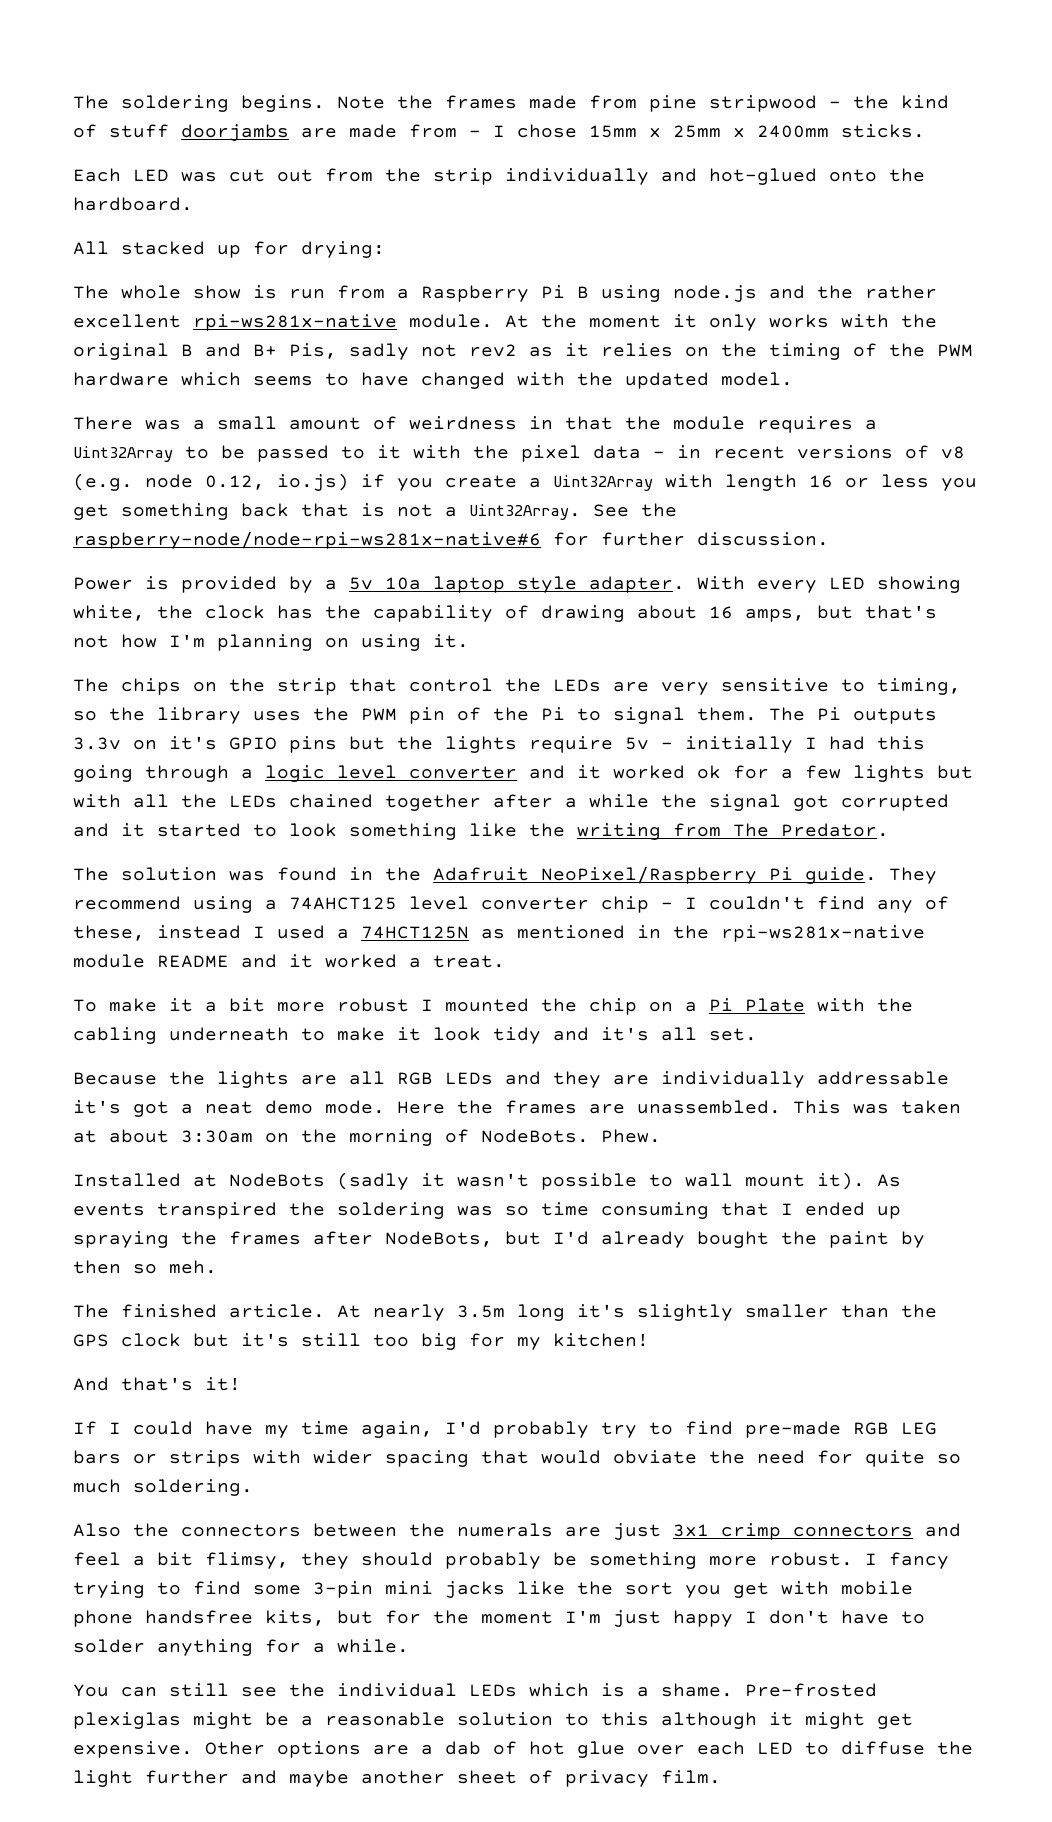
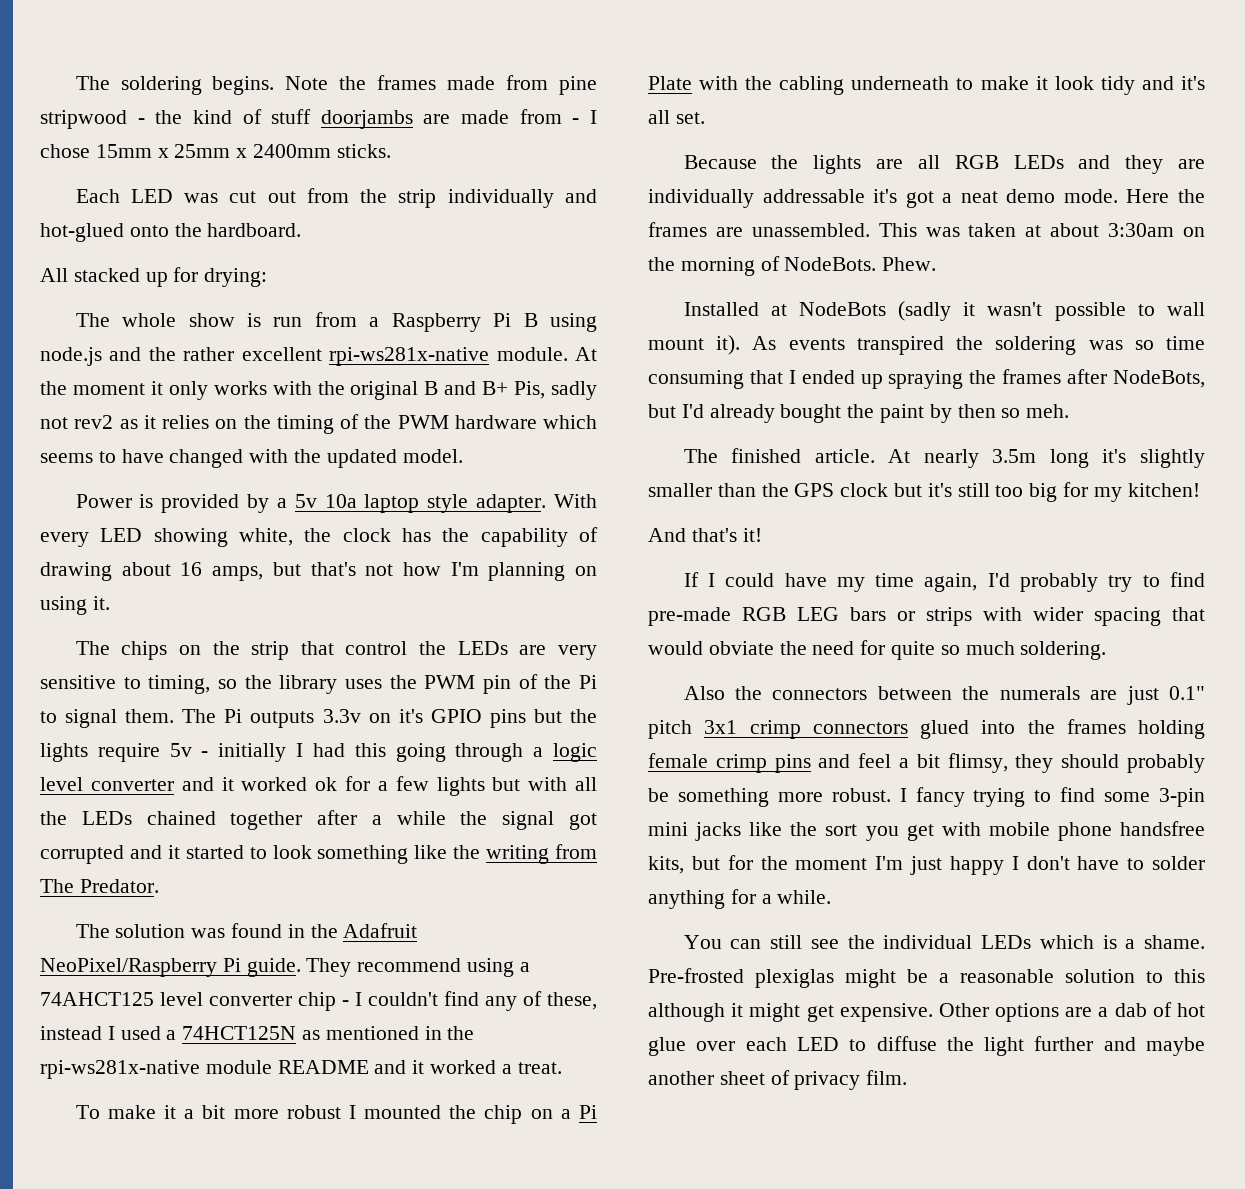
- There was a small amount of weirdness in that the module requires a Uint32Array to be passed to it with the pixel data - in recent versions of v8 (e.g. node 0.12, io.js) if you create a Uint32Array with length 16 or less you get something back that is not a Uint32Array. See the raspberry-node/node-rpi-ws281x-native#6 for further discussion.
- Also the connectors between the numerals are just 3x1 crimp connectors and feel a bit flimsy, they should probably be something more robust.
+ Also the connectors between the numerals are just 0.1" pitch 3x1 crimp connectors glued into the frames holding female crimp pins and feel a bit flimsy, they should probably be something more robust.

